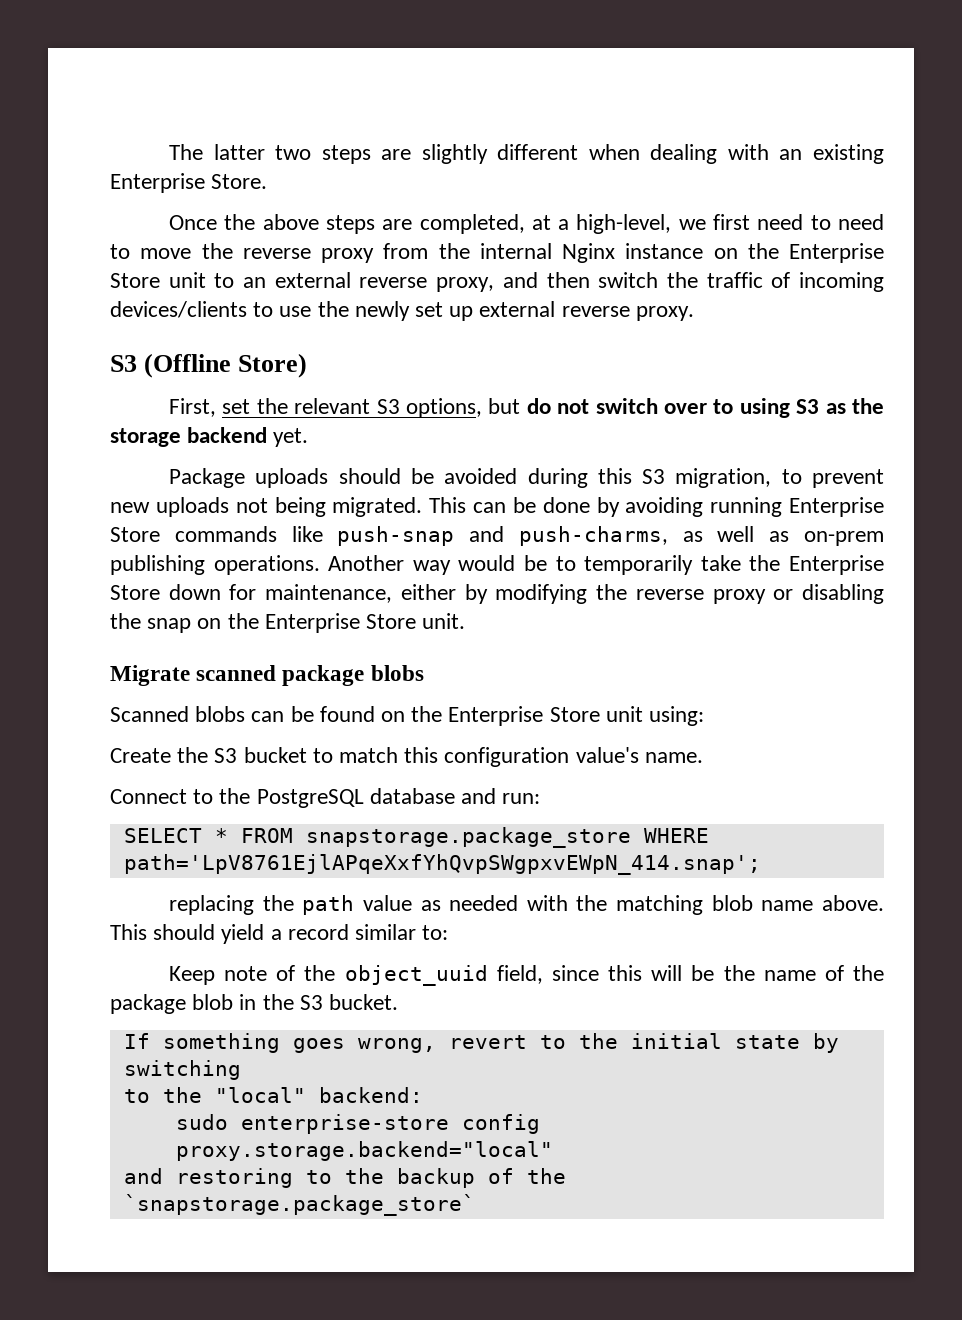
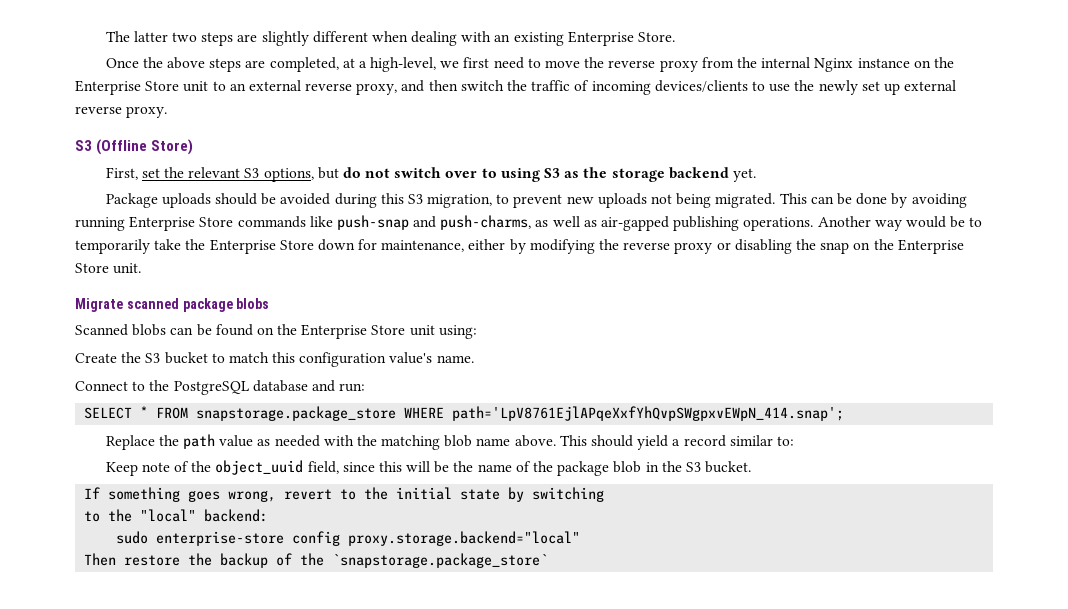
- Once the above steps are completed, at a high-level, we first need to need to move the reverse proxy from the internal Nginx instance on the Enterprise Store unit to an external reverse proxy, and then switch the traffic of incoming devices/clients to use the newly set up external reverse proxy.
+ Once the above steps are completed, at a high-level, we first need to move the reverse proxy from the internal Nginx instance on the Enterprise Store unit to an external reverse proxy, and then switch the traffic of incoming devices/clients to use the newly set up external reverse proxy.
- This can be done by avoiding running Enterprise Store commands like push-snap and push-charms, as well as on-prem publishing operations.
+ This can be done by avoiding running Enterprise Store commands like push-snap and push-charms, as well as air-gapped publishing operations.
- replacing the path value as needed with the matching blob name above.
+ Replace the path value as needed with the matching blob name above.
- and restoring to the backup of the `snapstorage.package_store`
+ Then restore the backup of the `snapstorage.package_store`

